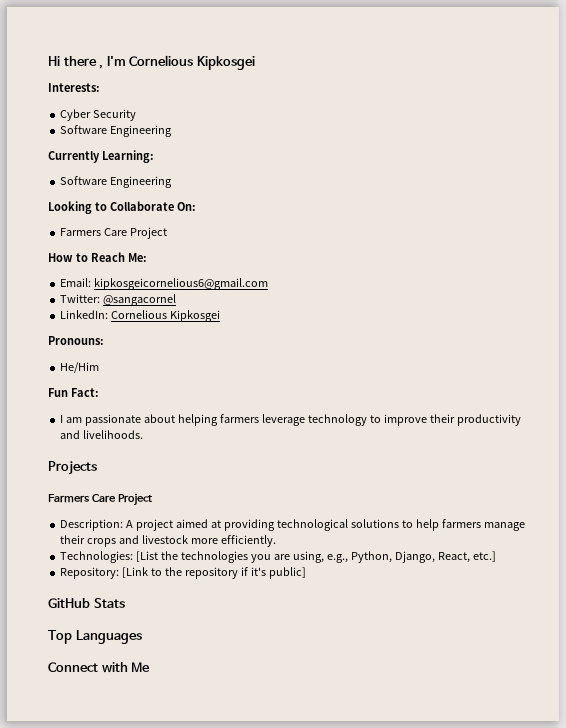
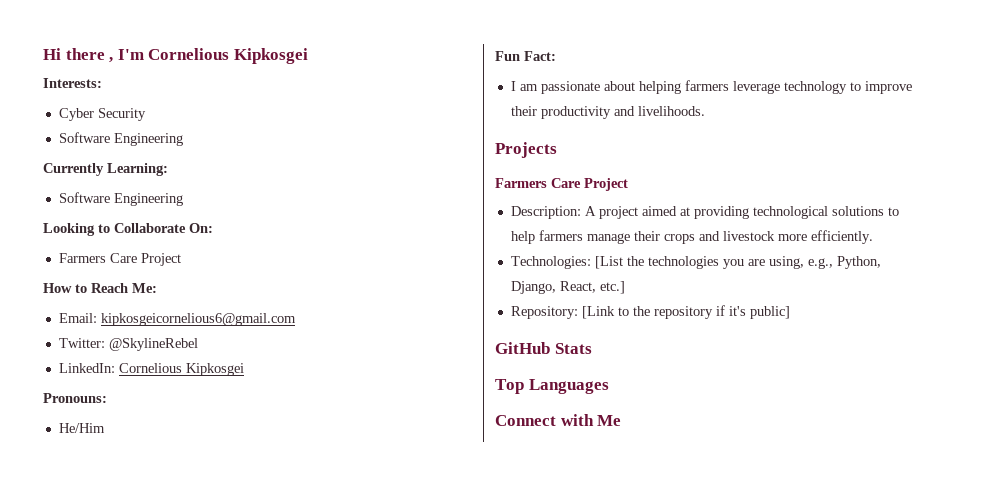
- Twitter: @sangacornel
+ Twitter: @SkylineRebel

